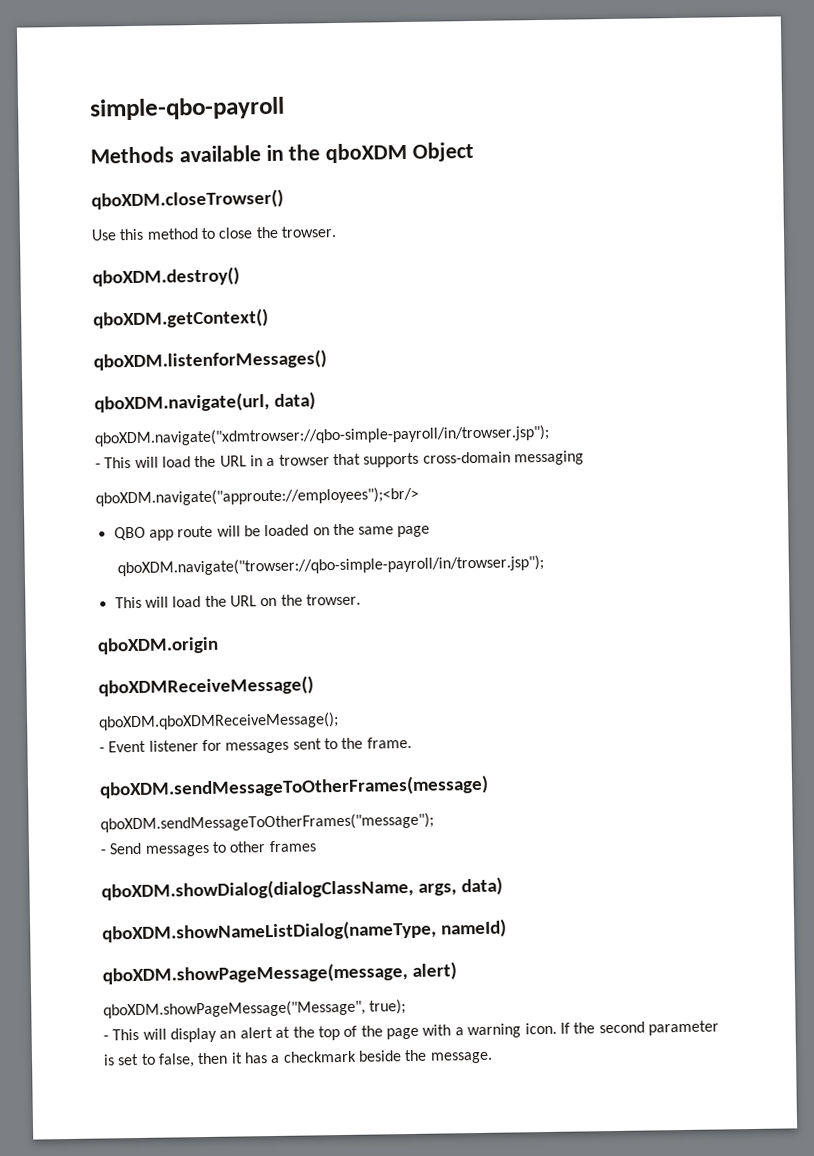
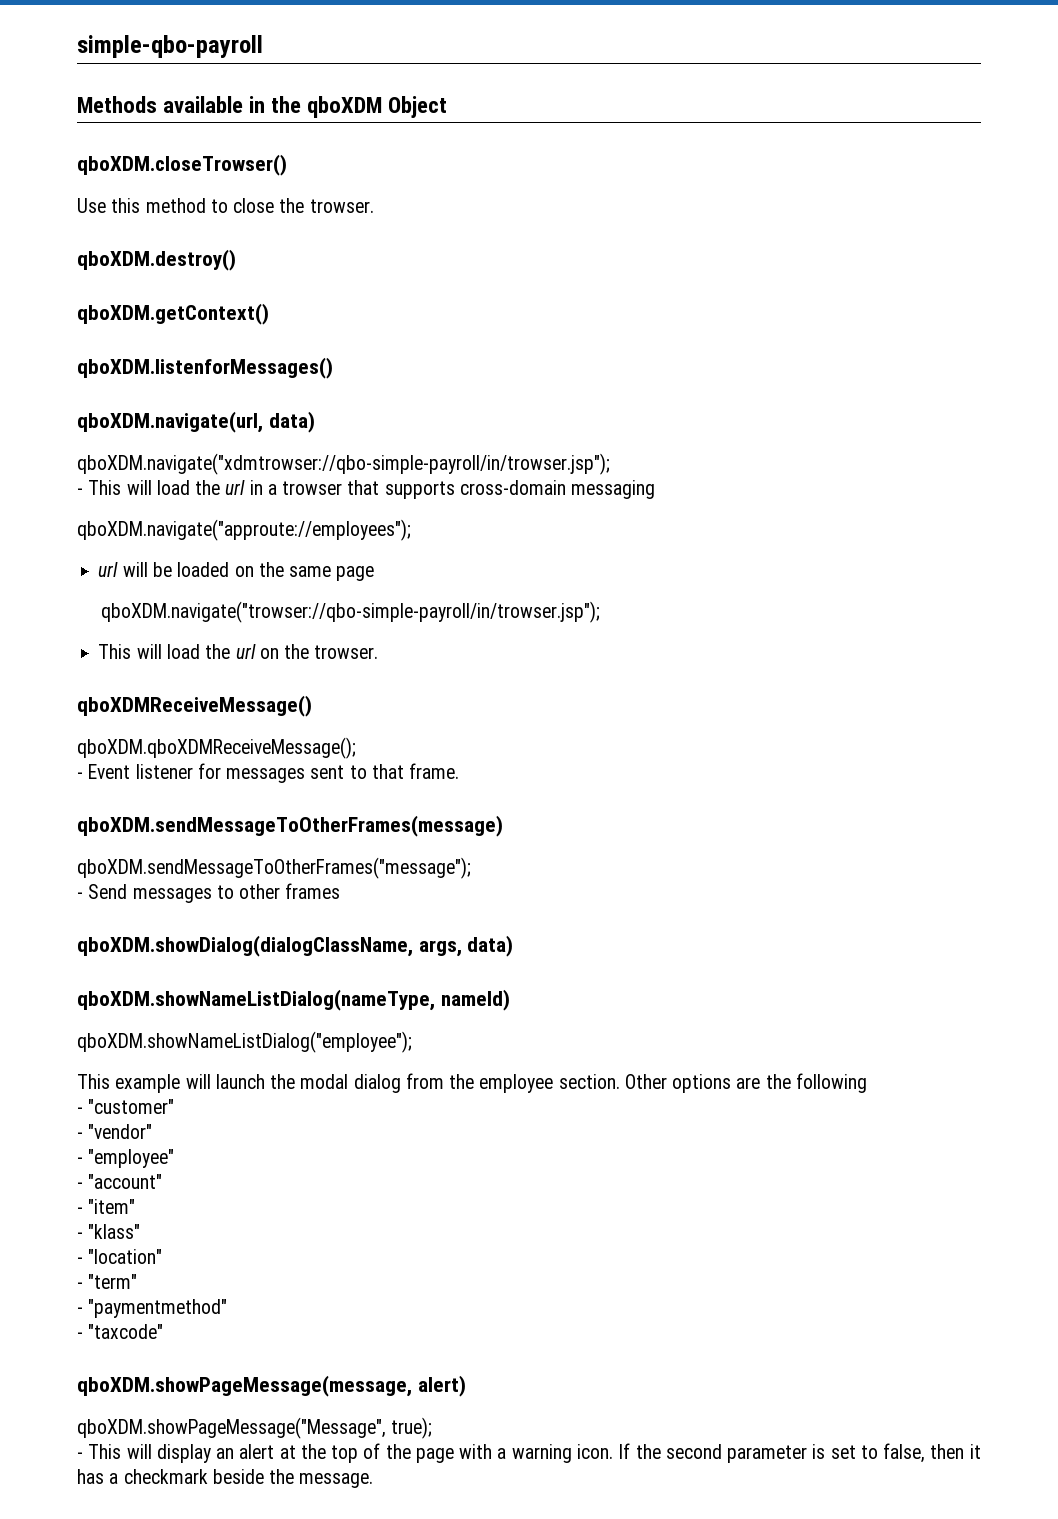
- - This will load the URL in a trowser that supports cross-domain messaging
+ - This will load the url in a trowser that supports cross-domain messaging
- qboXDM.navigate("approute://employees");<br/>
- QBO app route will be loaded on the same page
+ qboXDM.navigate("approute://employees");
+ url will be loaded on the same page
- This will load the URL on the trowser.
+ This will load the url on the trowser.
- qboXDM.origin
- - Event listener for messages sent to the frame.
+ - Event listener for messages sent to that frame.
+ qboXDM.showNameListDialog("employee");
+ This example will launch the modal dialog from the employee section. Other options are the following
+ - "customer"
+ - "vendor"
+ - "employee"
+ - "account"
+ - "item"
+ - "klass"
+ - "location"
+ - "term"
+ - "paymentmethod"
+ - "taxcode"

